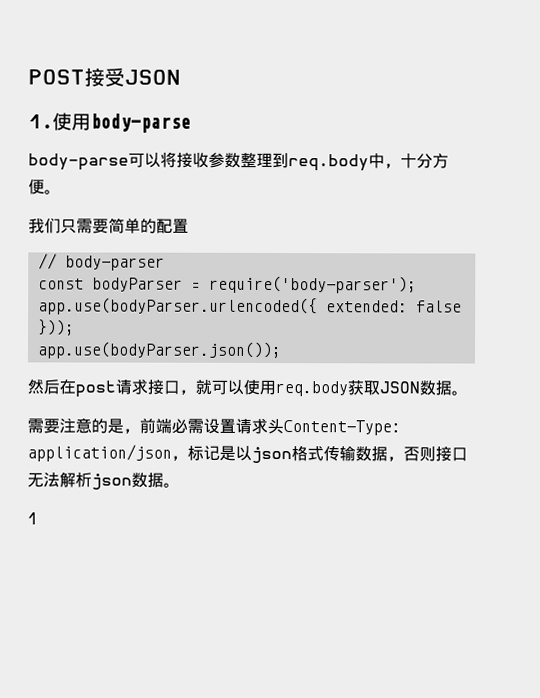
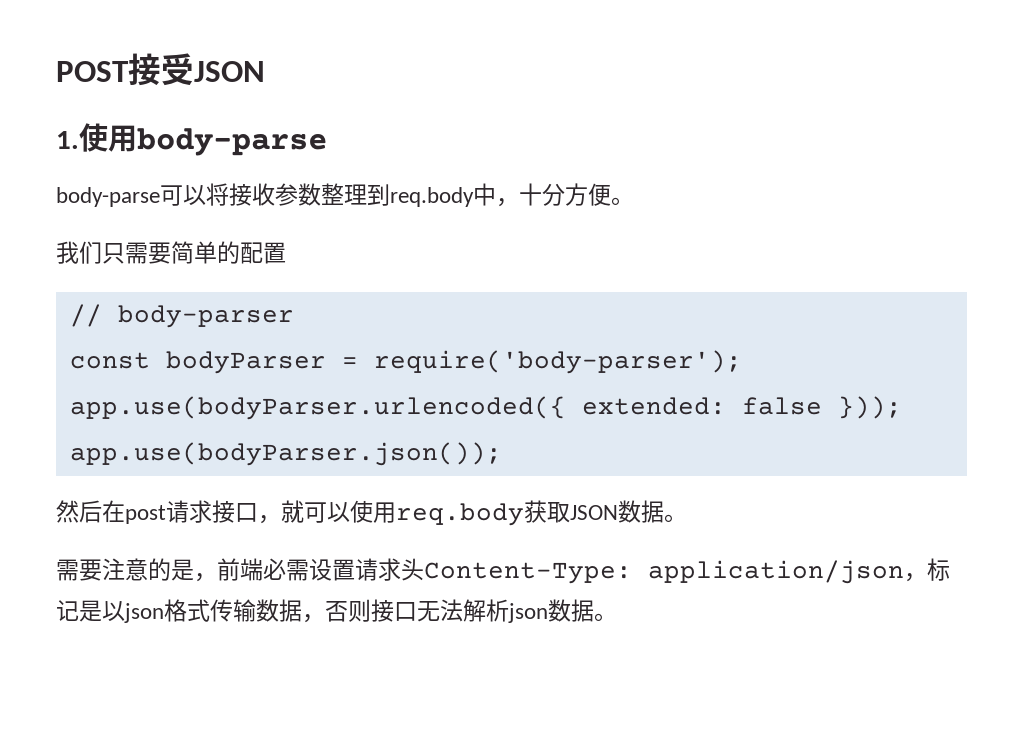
- 1

